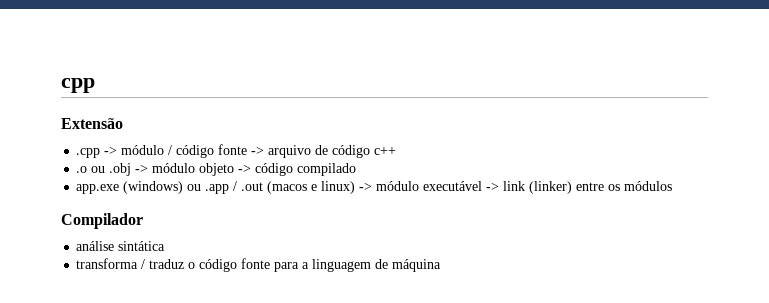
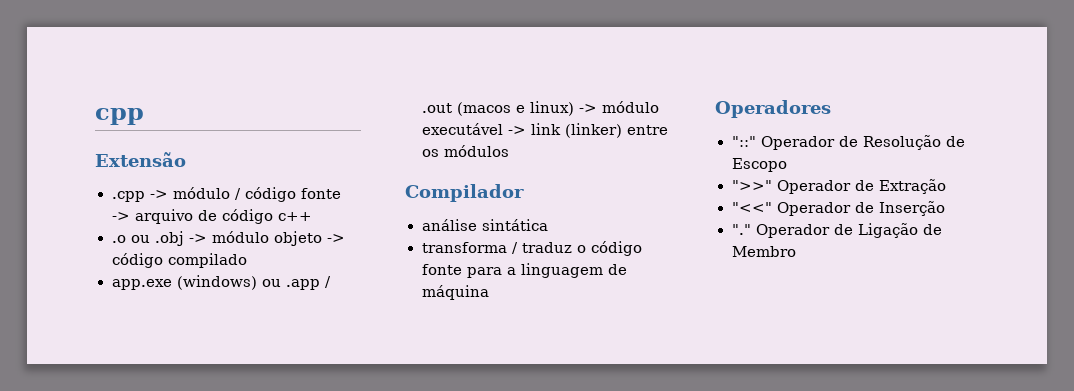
+ Operadores
+ "::" Operador de Resolução de Escopo
+ ">>" Operador de Extração
+ "<<" Operador de Inserção
+ "." Operador de Ligação de Membro

